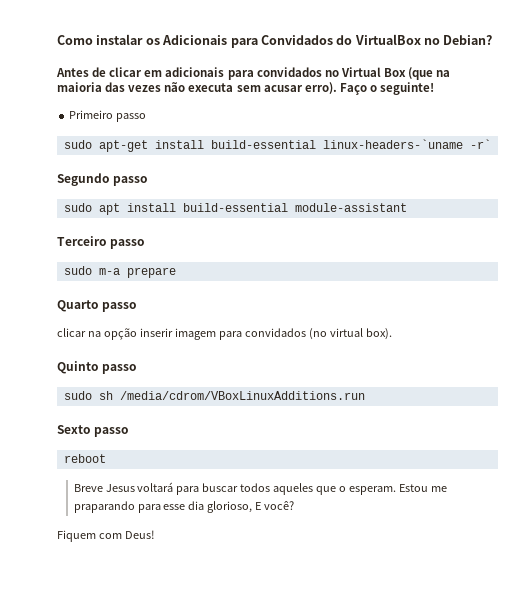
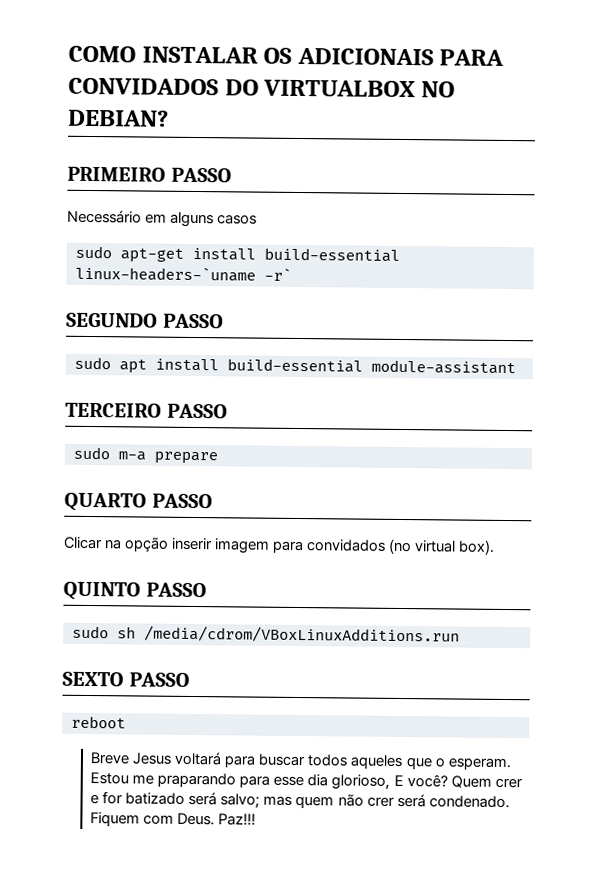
- Como instalar os Adicionais para Convidados do VirtualBox no Debian?
- Antes de clicar em adicionais para convidados no Virtual Box (que na maioria das vezes não executa sem acusar erro). Faço o seguinte!
- Primeiro passo
+ COMO INSTALAR OS ADICIONAIS PARA CONVIDADOS DO VIRTUALBOX NO DEBIAN?
+ PRIMEIRO PASSO
+ Necessário em alguns casos
- Segundo passo
+ SEGUNDO PASSO
- Terceiro passo
+ TERCEIRO PASSO
- Quarto passo
- clicar na opção inserir imagem para convidados (no virtual box).
+ QUARTO PASSO
+ Clicar na opção inserir imagem para convidados (no virtual box).
- Quinto passo
+ QUINTO PASSO
- Sexto passo
+ SEXTO PASSO
- Estou me praparando para esse dia glorioso, E você?
- Fiquem com Deus!
+ Estou me praparando para esse dia glorioso, E você? Quem crer e for batizado será salvo; mas quem não crer será condenado. Fiquem com Deus. Paz!!!

